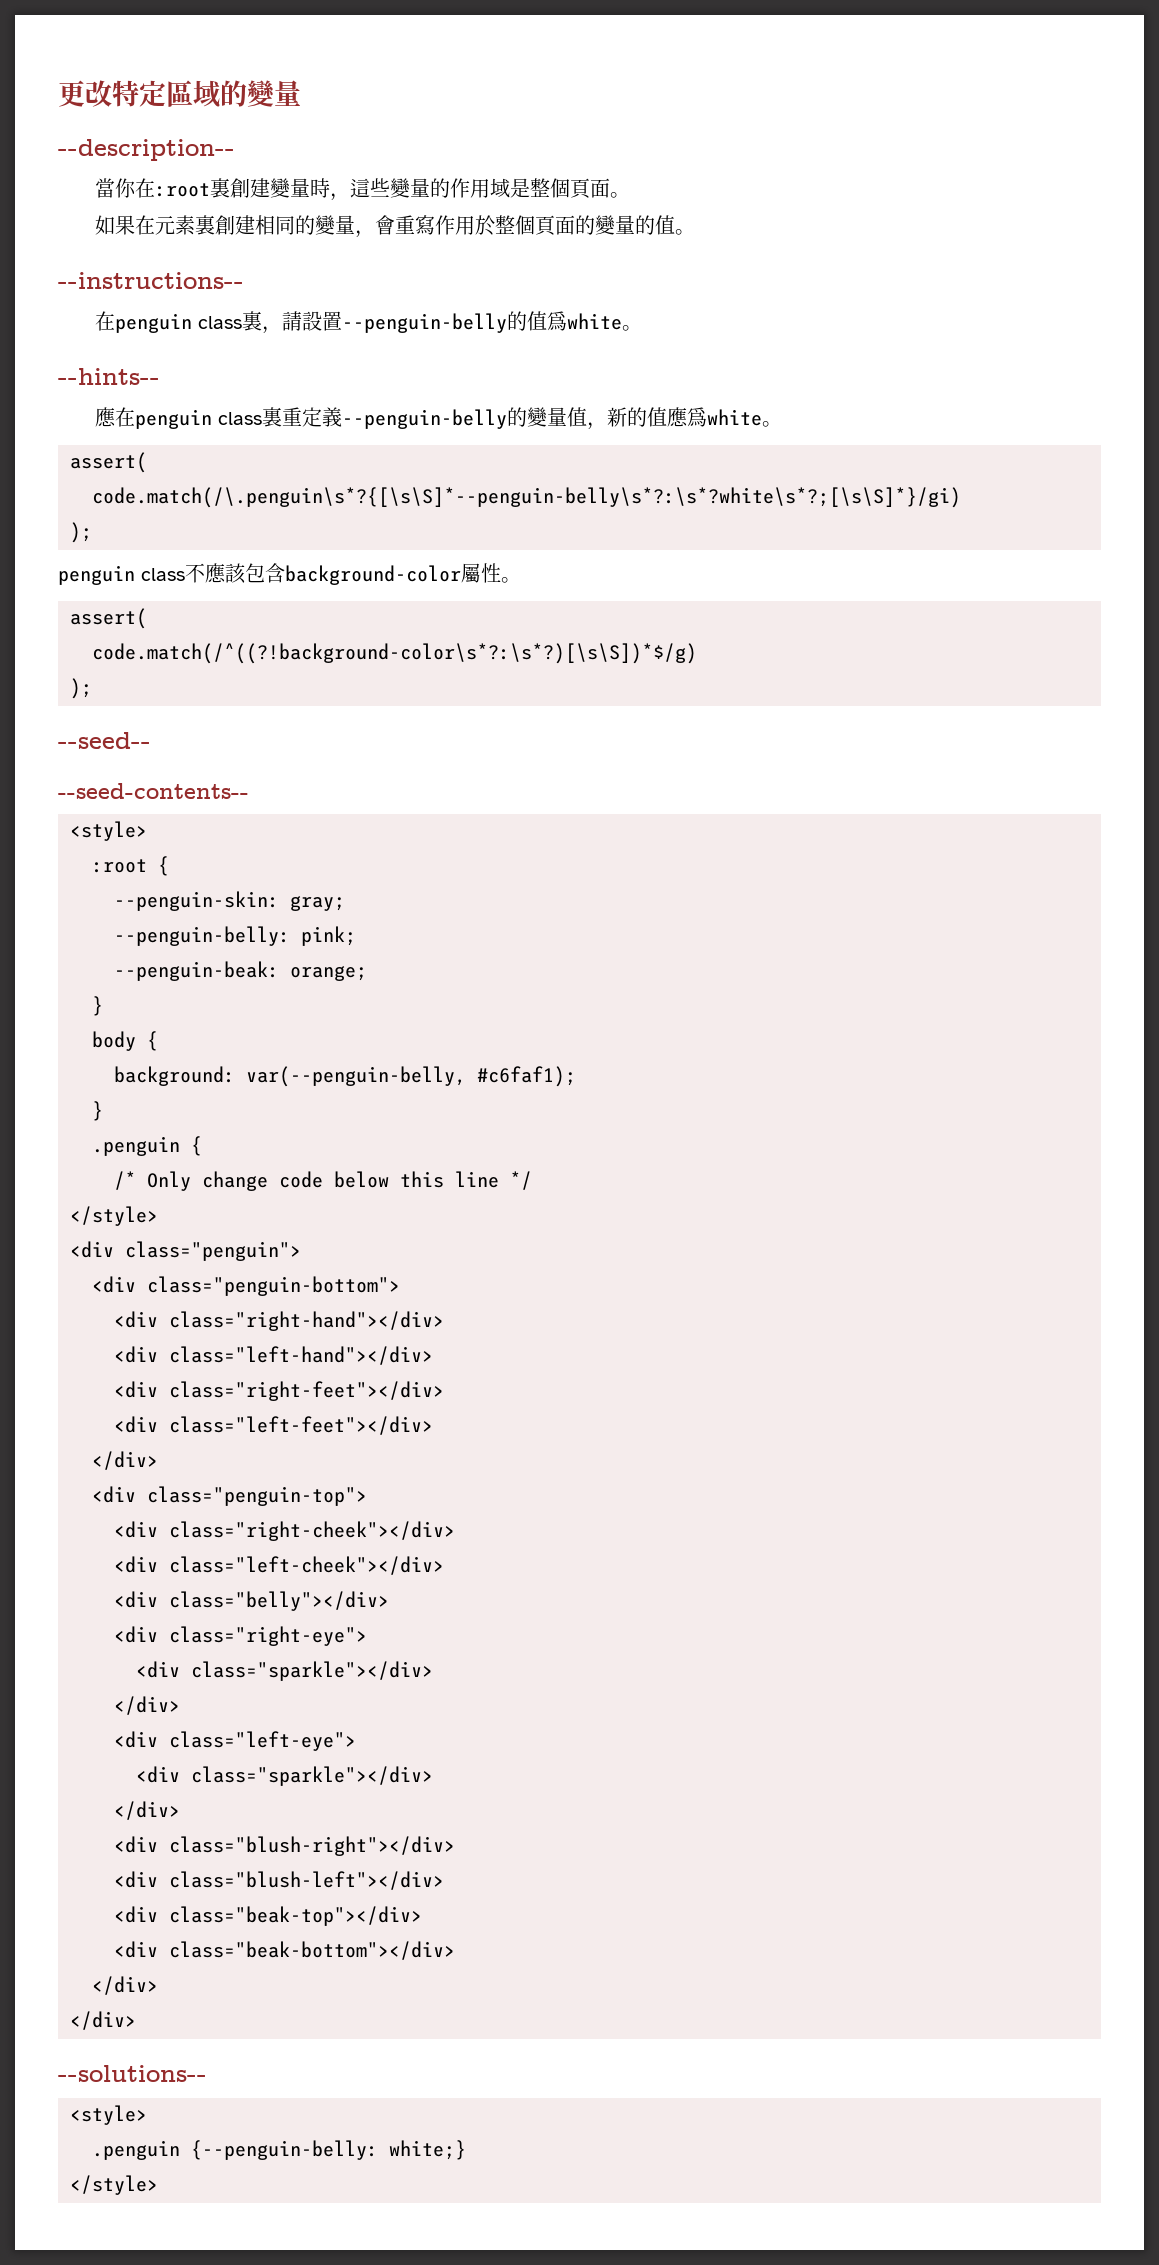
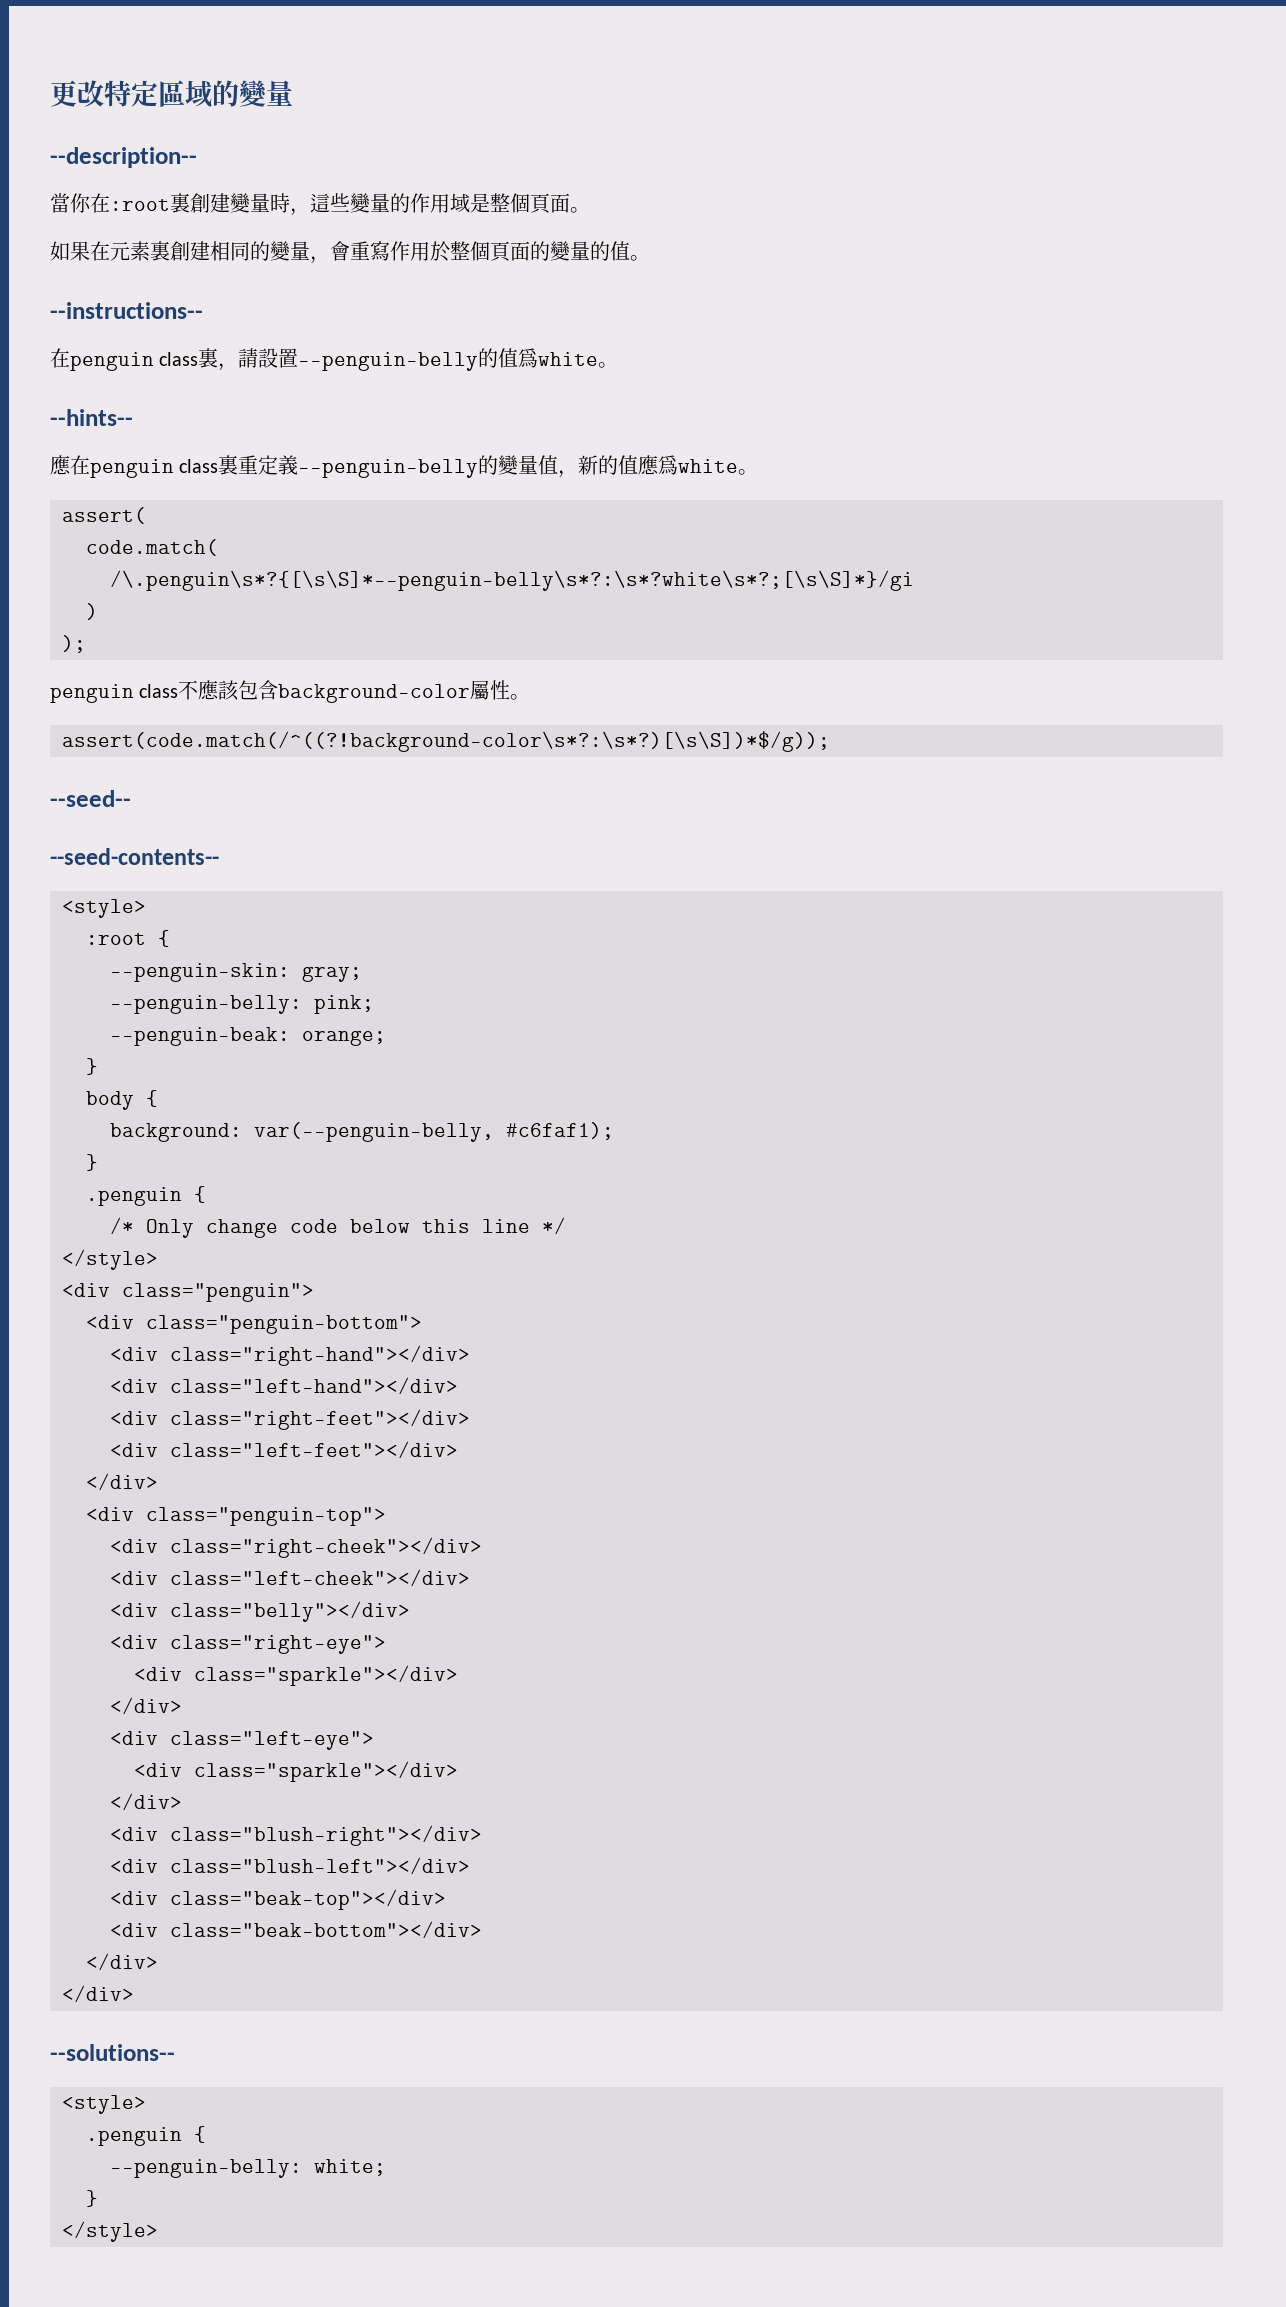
- code.match(/\.penguin\s*?{[\s\S]*--penguin-belly\s*?:\s*?white\s*?;[\s\S]*}/gi)
+ code.match(
+ /\.penguin\s*?{[\s\S]*--penguin-belly\s*?:\s*?white\s*?;[\s\S]*}/gi
+ )
  penguin class不應該包含background-color屬性。
- assert(
- code.match(/^((?!background-color\s*?:\s*?)[\s\S])*$/g)
- );
+ assert(code.match(/^((?!background-color\s*?:\s*?)[\s\S])*$/g));
  --solutions--
  <style>
- .penguin {--penguin-belly: white;}
+ .penguin {
+ --penguin-belly: white;
+ }

